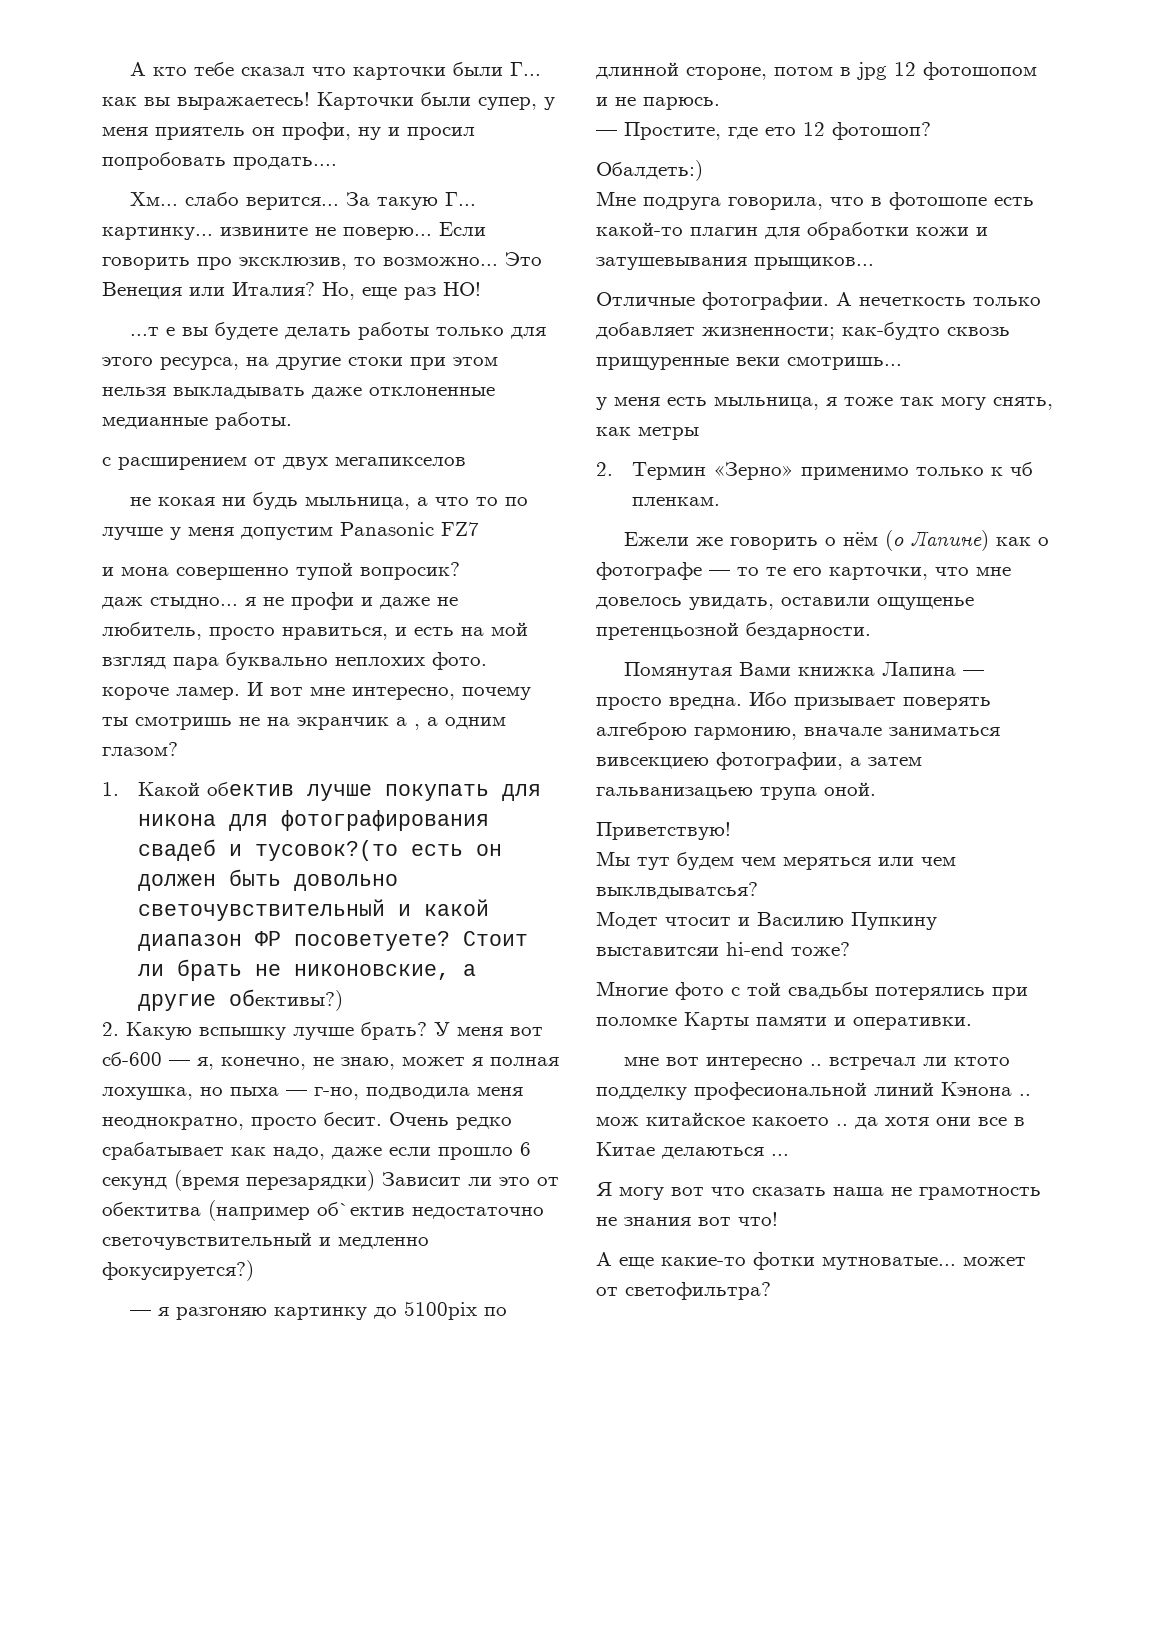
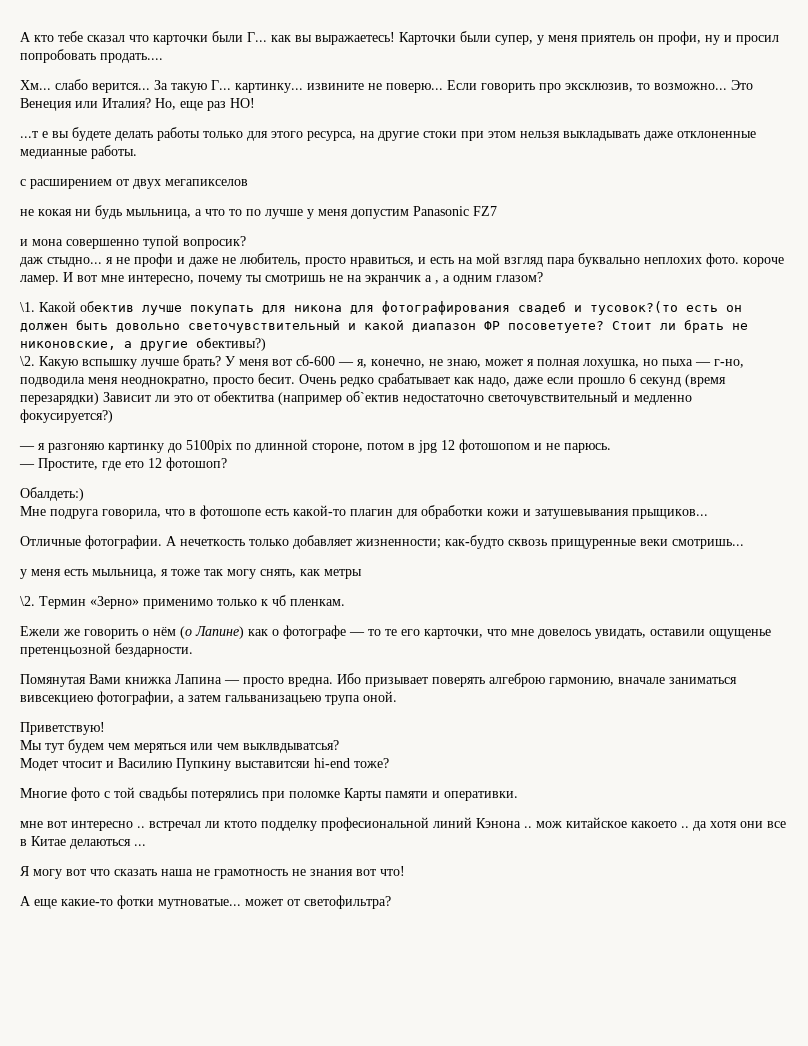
- 1. Какой обектив лучше покупать для никона для фотографирования свадеб и тусовок?(то есть он должен быть довольно светочувствительный и какой диапазон ФР посоветуете?
+ \1. Какой обектив лучше покупать для никона для фотографирования свадеб и тусовок?(то есть он должен быть довольно светочувствительный и какой диапазон ФР посоветуете?
- 2. Какую вспышку лучше брать?
+ \2. Какую вспышку лучше брать?
- 2. Термин «Зерно» применимо только к чб пленкам.
+ \2. Термин «Зерно» применимо только к чб пленкам.

